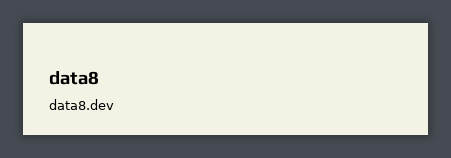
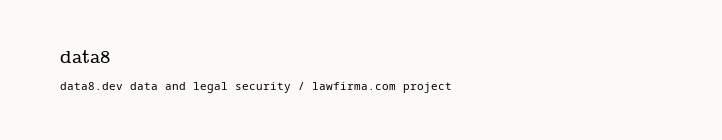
- data8.dev
+ data8.dev data and legal security / lawfirma.com project

